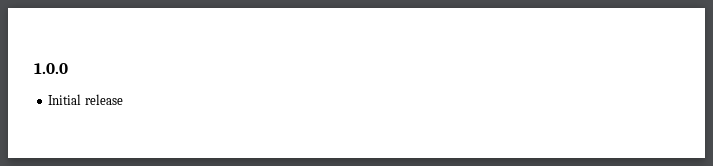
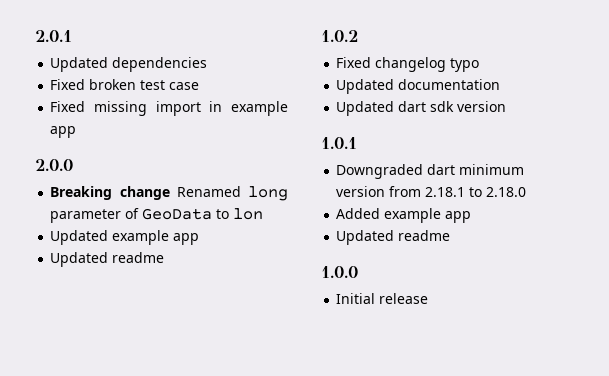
+ 2.0.1
+ Updated dependencies
+ Fixed broken test case
+ Fixed missing import in example app
+ 2.0.0
+ Breaking change Renamed long parameter of GeoData to lon
+ Updated example app
+ Updated readme
+ 1.0.2
+ Fixed changelog typo
+ Updated documentation
+ Updated dart sdk version
+ 1.0.1
+ Downgraded dart minimum version from 2.18.1 to 2.18.0
+ Added example app
+ Updated readme

